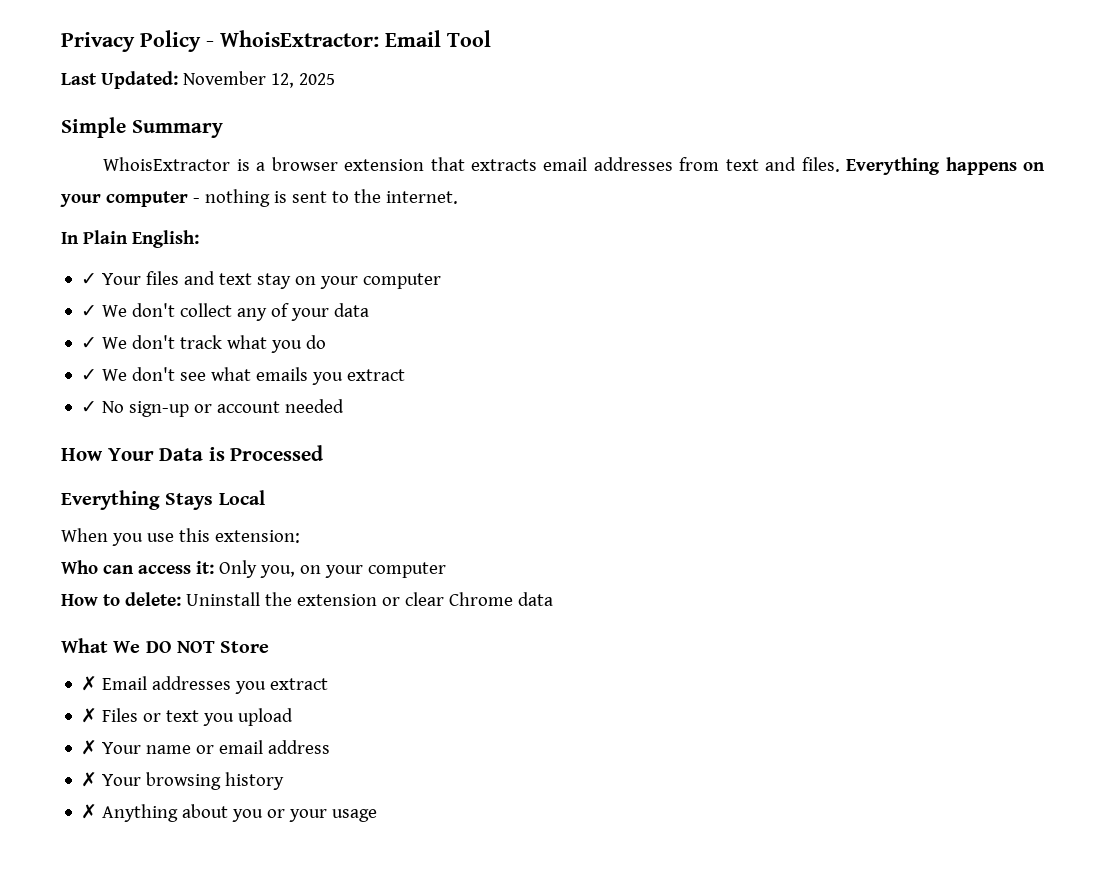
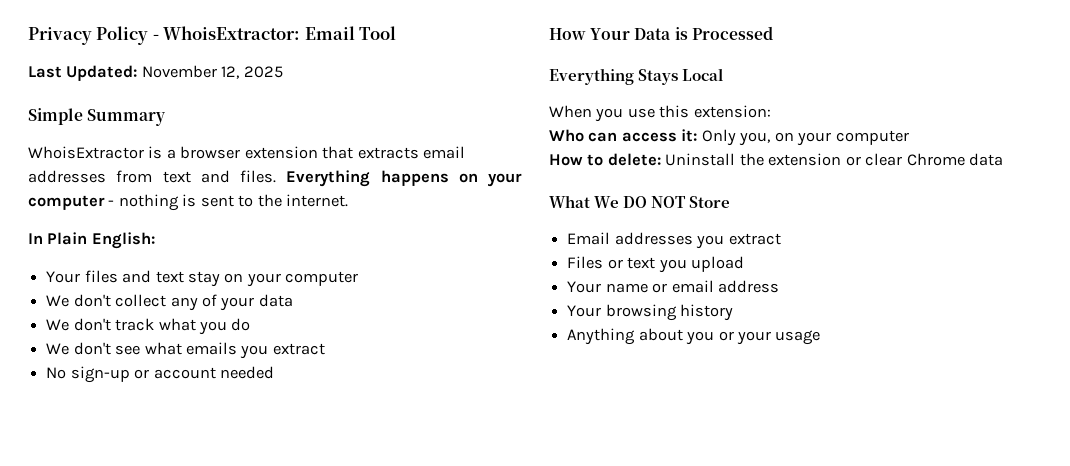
- ✓ Your files and text stay on your computer
+ Your files and text stay on your computer
- ✓ We don't collect any of your data
+ We don't collect any of your data
- ✓ We don't track what you do
+ We don't track what you do
- ✓ We don't see what emails you extract
+ We don't see what emails you extract
- ✓ No sign-up or account needed
+ No sign-up or account needed
- ✗ Email addresses you extract
+ Email addresses you extract
- ✗ Files or text you upload
+ Files or text you upload
- ✗ Your name or email address
+ Your name or email address
- ✗ Your browsing history
+ Your browsing history
- ✗ Anything about you or your usage
+ Anything about you or your usage

